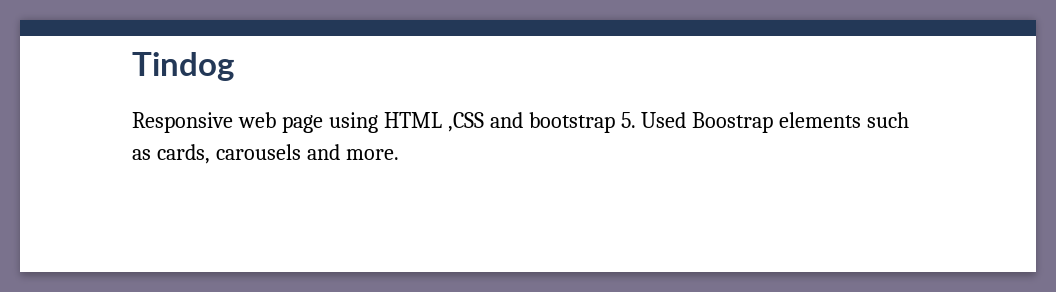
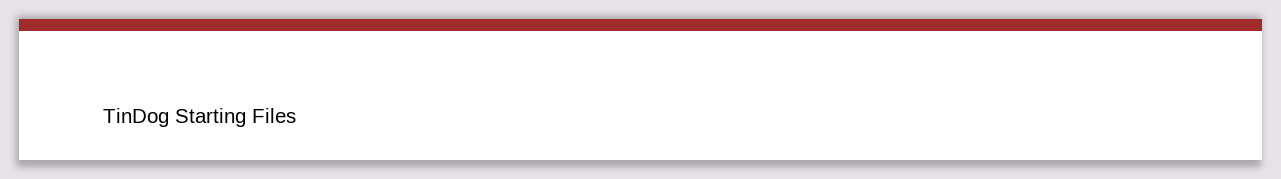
- Tindog
- Responsive web page using HTML ,CSS and bootstrap 5. Used Boostrap elements such as cards, carousels and more.
+ TinDog Starting Files

